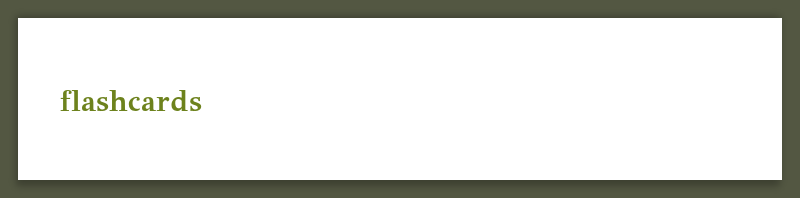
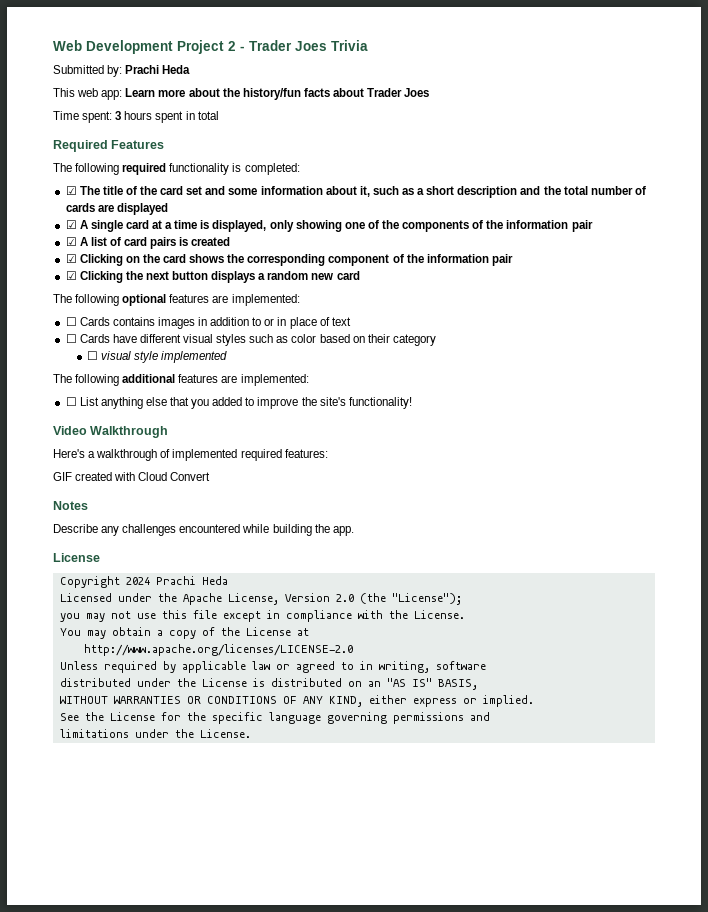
- flashcards
+ Web Development Project 2 - Trader Joes Trivia
+ Submitted by: Prachi Heda
+ This web app: Learn more about the history/fun facts about Trader Joes
+ Time spent: 3 hours spent in total
+ Required Features
+ The following required functionality is completed:
+ ☑ The title of the card set and some information about it, such as a short description and the total number of cards are displayed
+ ☑ A single card at a time is displayed, only showing one of the components of the information pair
+ ☑ A list of card pairs is created
+ ☑ Clicking on the card shows the corresponding component of the information pair
+ ☑ Clicking the next button displays a random new card
+ The following optional features are implemented:
+ ☐ Cards contains images in addition to or in place of text
+ ☐ Cards have different visual styles such as color based on their category
+ ☐ visual style implemented
+ The following additional features are implemented:
+ ☐ List anything else that you added to improve the site's functionality!
+ Video Walkthrough
+ Here's a walkthrough of implemented required features:
+ GIF created with Cloud Convert
+ Notes
+ Describe any challenges encountered while building the app.
+ License
+ Copyright 2024 Prachi Heda
+ Licensed under the Apache License, Version 2.0 (the "License");
+ you may not use this file except in compliance with the License.
+ You may obtain a copy of the License at
+ http://www.apache.org/licenses/LICENSE-2.0
+ Unless required by applicable law or agreed to in writing, software
+ distributed under the License is distributed on an "AS IS" BASIS,
+ WITHOUT WARRANTIES OR CONDITIONS OF ANY KIND, either express or implied.
+ See the License for the specific language governing permissions and
+ limitations under the License.

